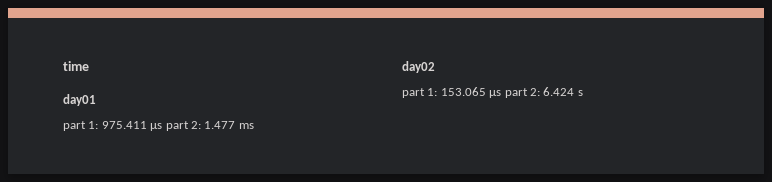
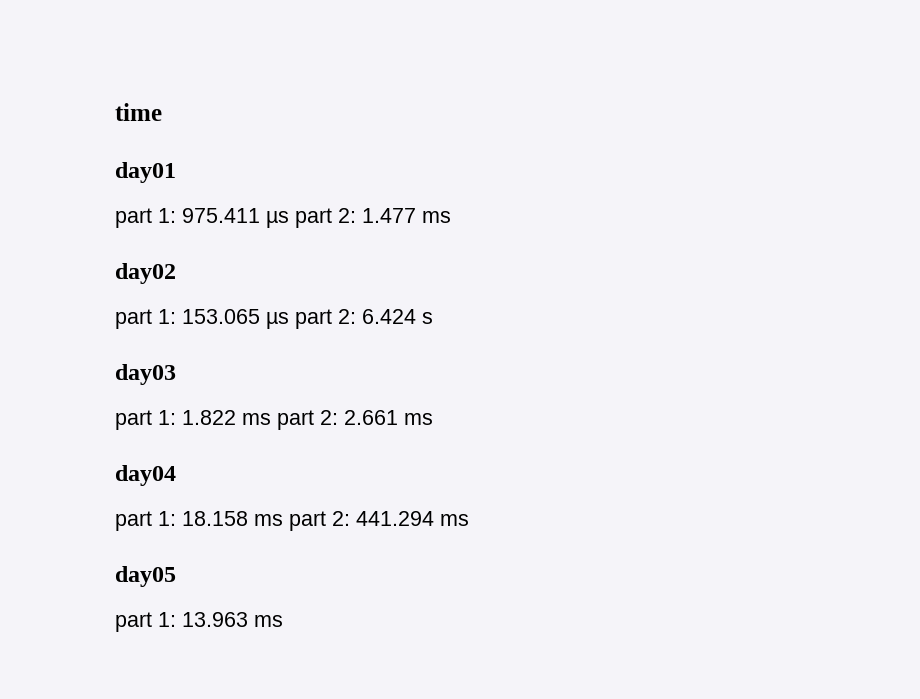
+ day03
+ part 1: 1.822 ms part 2: 2.661 ms
+ day04
+ part 1: 18.158 ms part 2: 441.294 ms
+ day05
+ part 1: 13.963 ms

